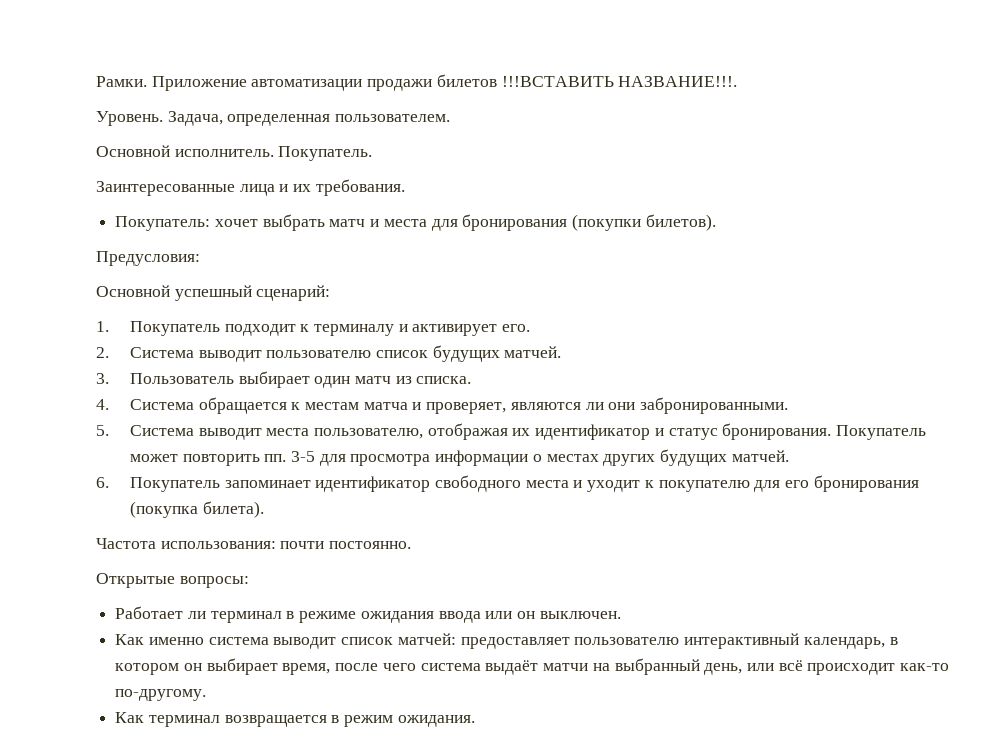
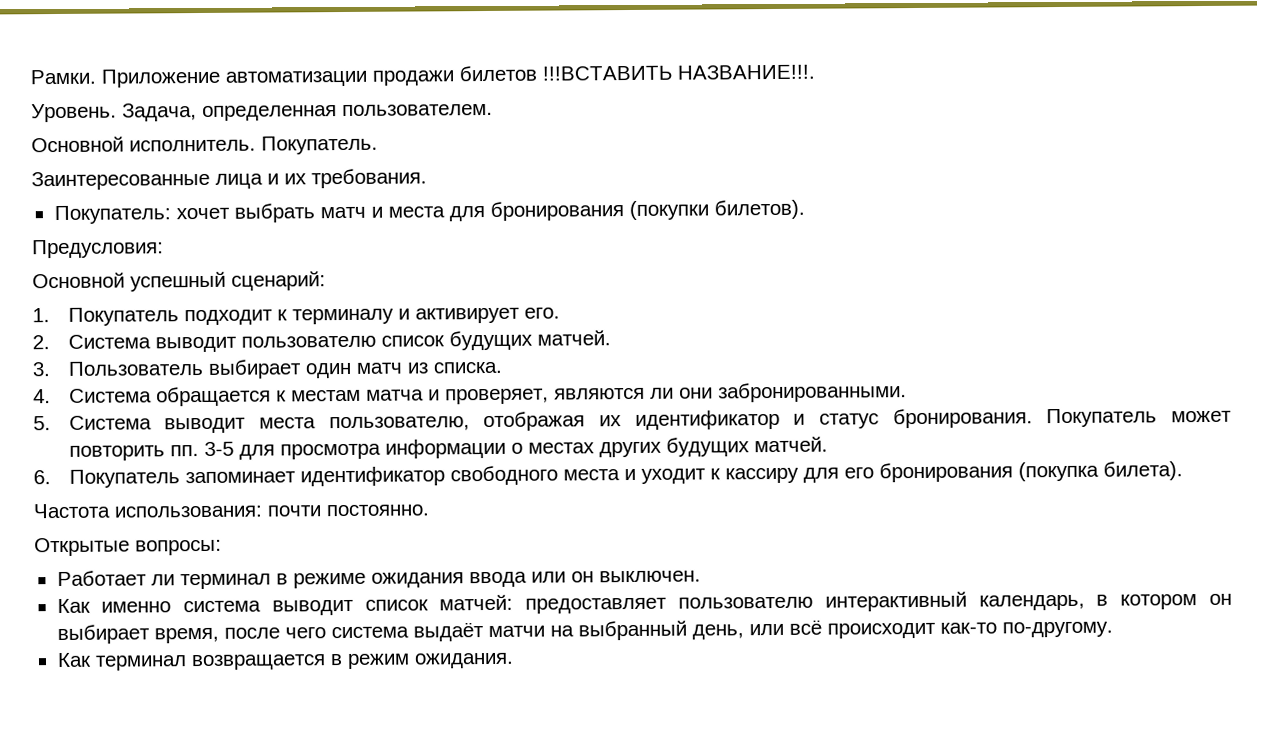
- 6. Покупатель запоминает идентификатор свободного места и уходит к покупателю для его бронирования (покупка билета).
+ 6. Покупатель запоминает идентификатор свободного места и уходит к кассиру для его бронирования (покупка билета).

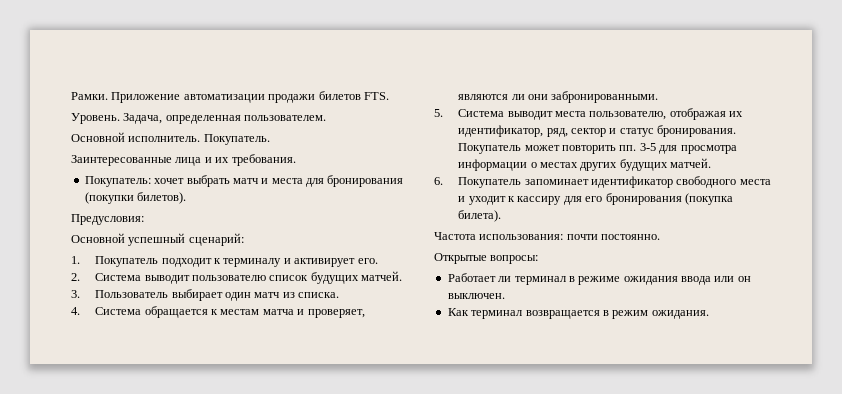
- Приложение автоматизации продажи билетов !!!ВСТАВИТЬ НАЗВАНИЕ!!!.
+ Приложение автоматизации продажи билетов FTS.
- 5. Система выводит места пользователю, отображая их идентификатор и статус бронирования.
+ 5. Система выводит места пользователю, отображая их идентификатор, ряд, сектор и статус бронирования.
- Как именно система выводит список матчей: предоставляет пользователю интерактивный календарь, в котором он выбирает время, после чего система выдаёт матчи на выбранный день, или всё происходит как-то по-другому.

